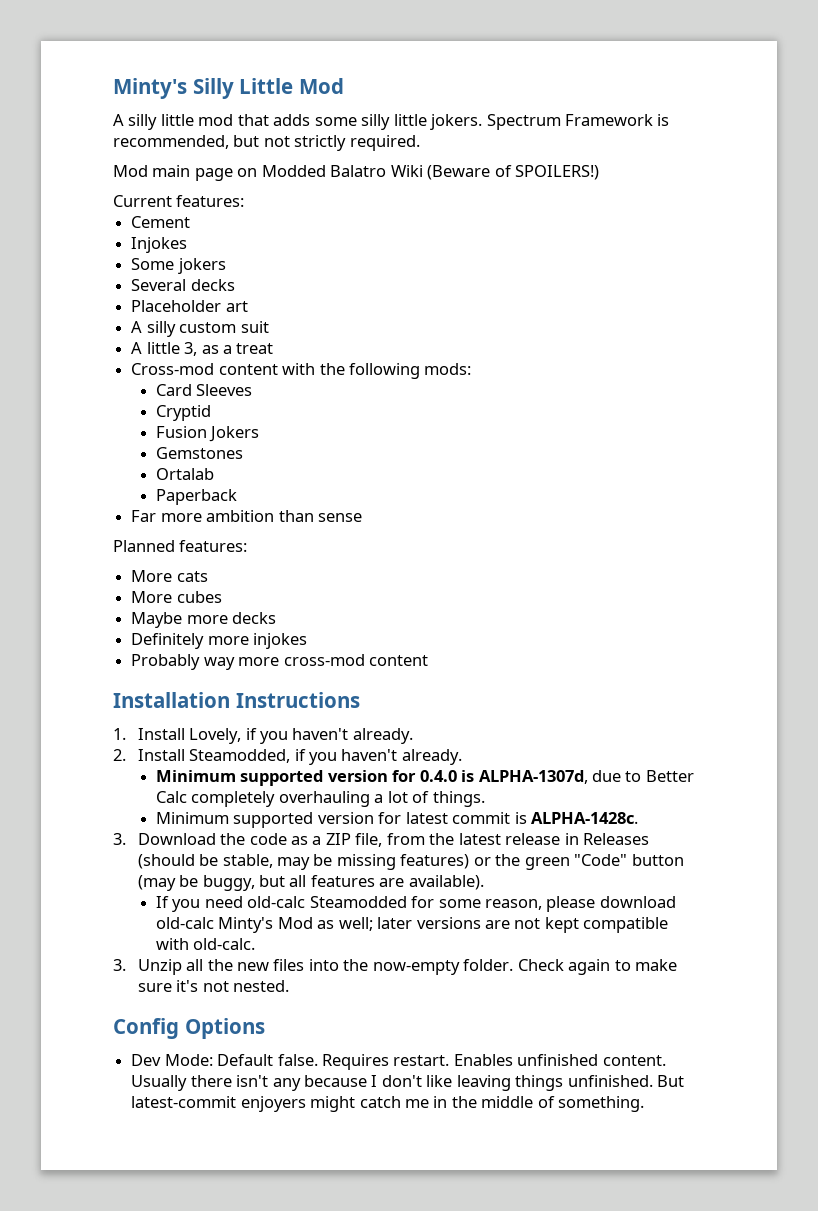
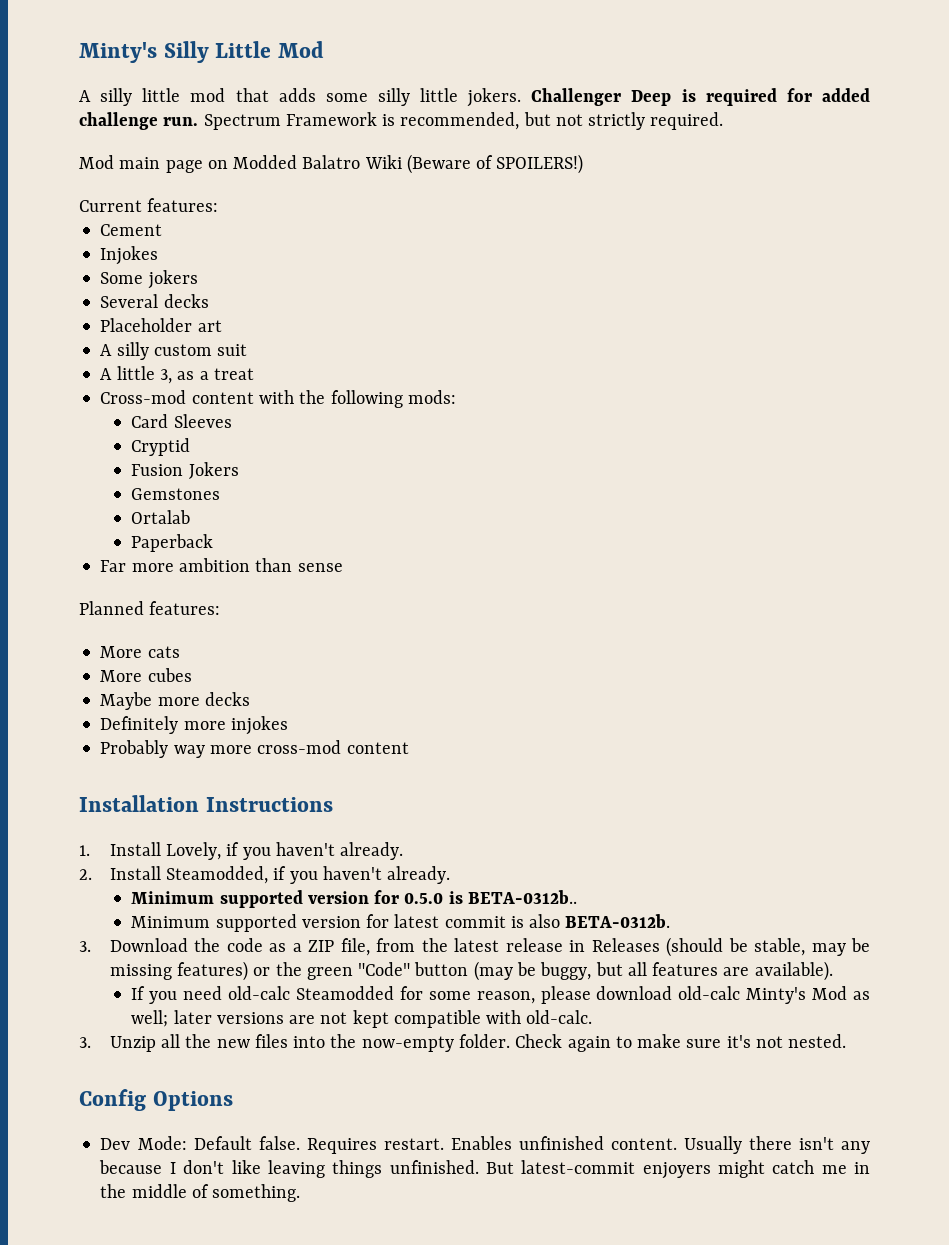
+ Challenger Deep is required for added challenge run.
- Minimum supported version for 0.4.0 is ALPHA-1307d, due to Better Calc completely overhauling a lot of things.
+ Minimum supported version for 0.5.0 is BETA-0312b..
- Minimum supported version for latest commit is ALPHA-1428c.
+ Minimum supported version for latest commit is also BETA-0312b.

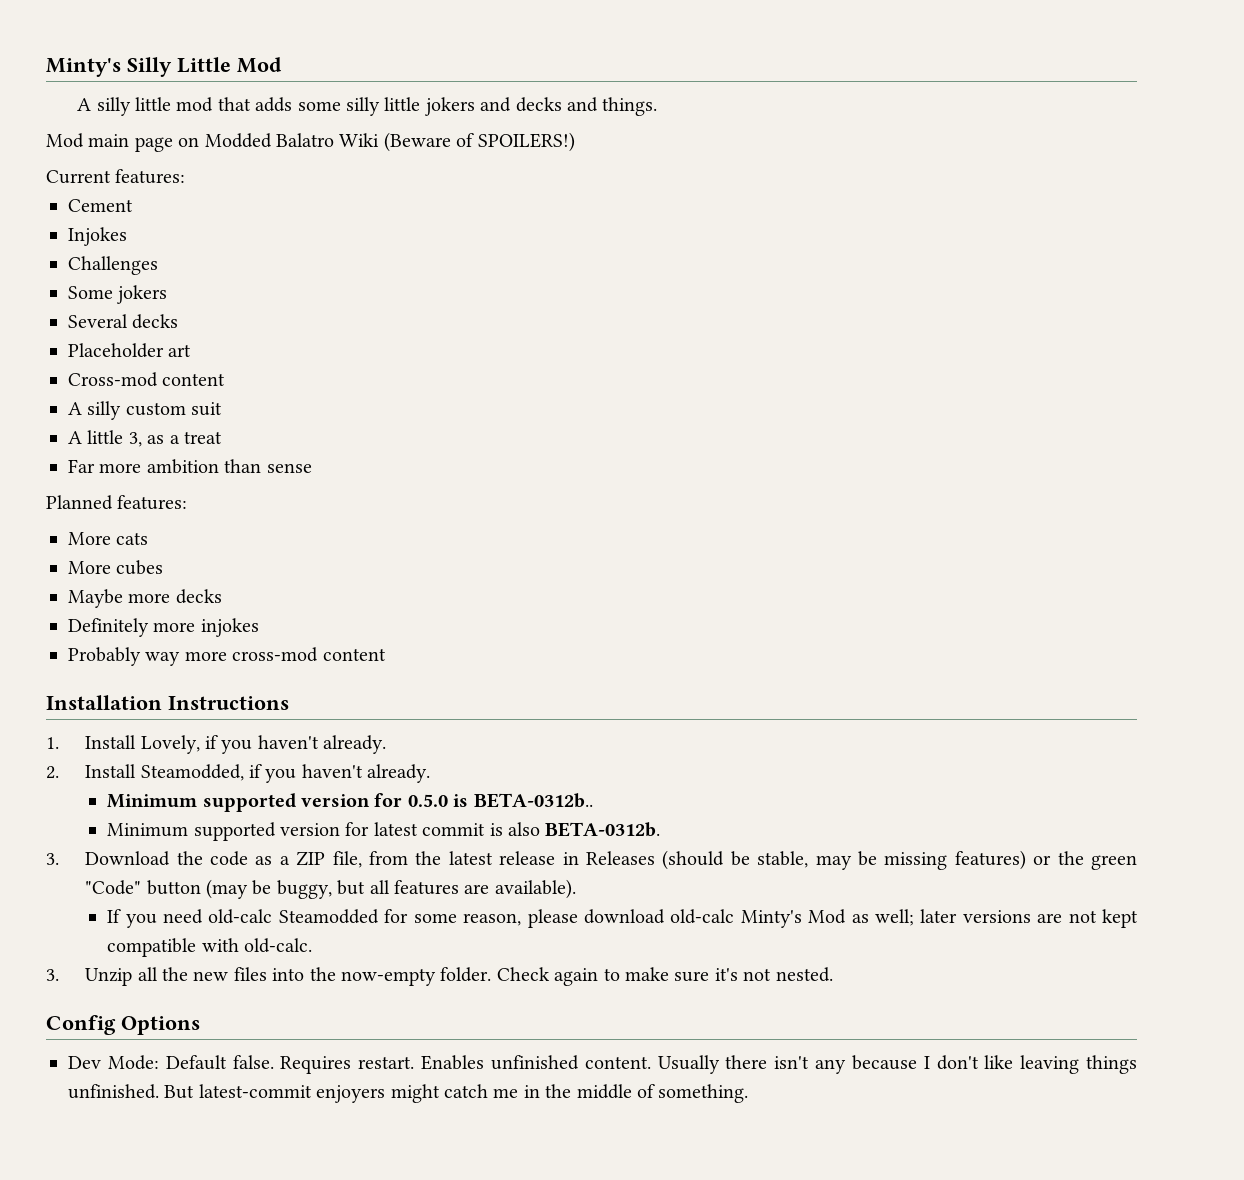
- A silly little mod that adds some silly little jokers. Challenger Deep is required for added challenge run. Spectrum Framework is recommended, but not strictly required.
+ A silly little mod that adds some silly little jokers and decks and things.
+ Challenges
+ Cross-mod content
- Cross-mod content with the following mods:
- Card Sleeves
- Cryptid
- Fusion Jokers
- Gemstones
- Ortalab
- Paperback

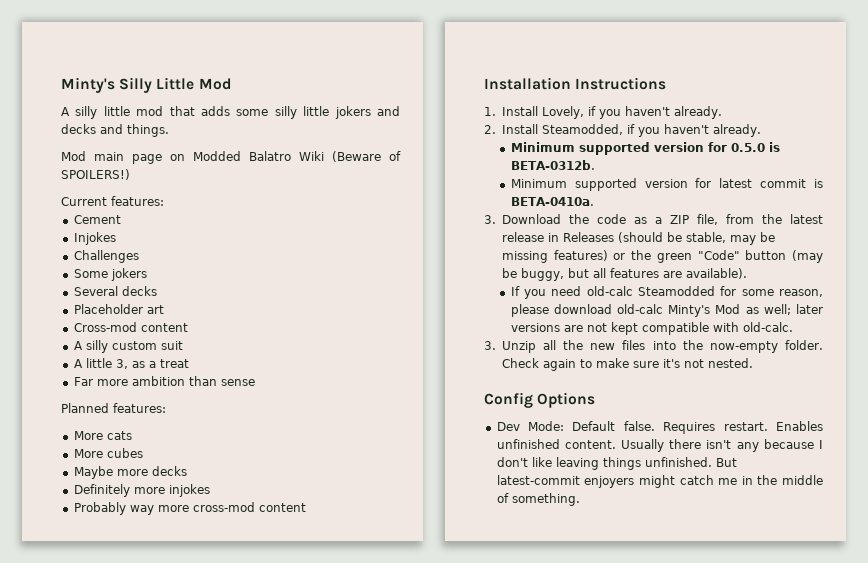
- Minimum supported version for 0.5.0 is BETA-0312b..
+ Minimum supported version for 0.5.0 is BETA-0312b.
- Minimum supported version for latest commit is also BETA-0312b.
+ Minimum supported version for latest commit is BETA-0410a.

